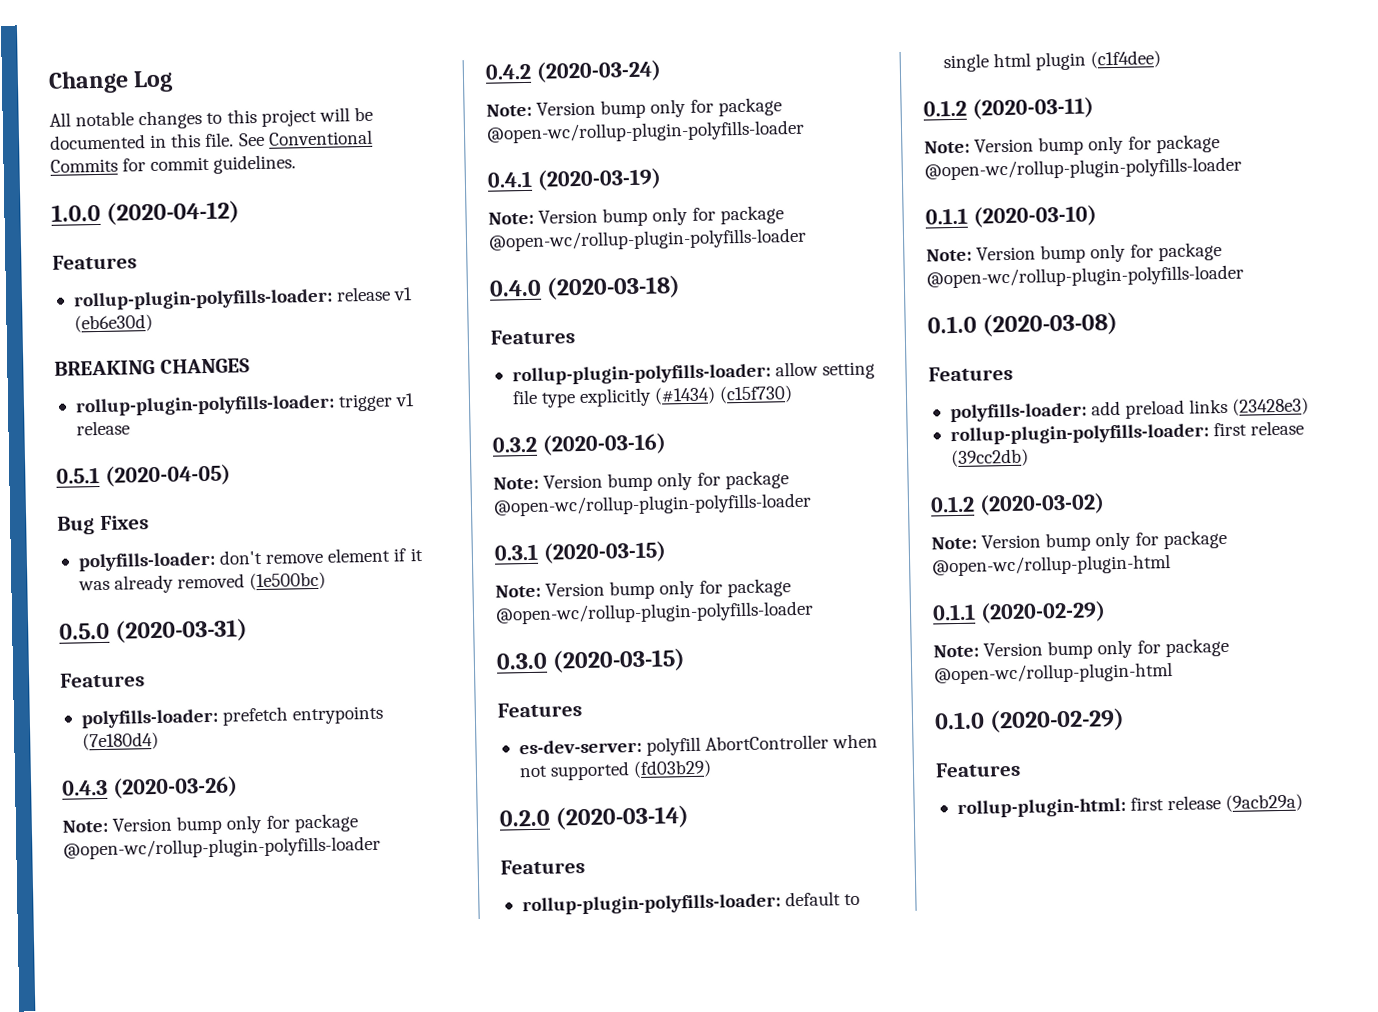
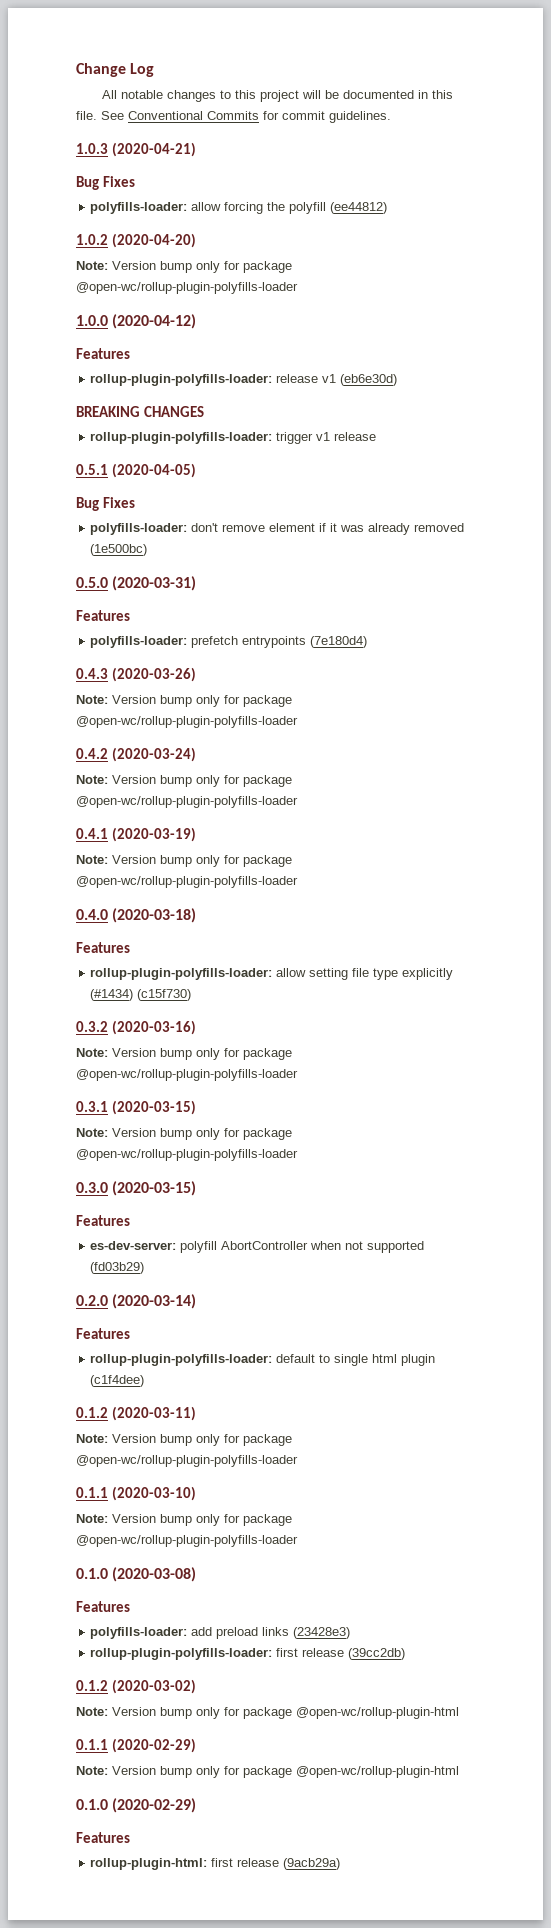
+ 1.0.3 (2020-04-21)
+ Bug Fixes
+ polyfills-loader: allow forcing the polyfill (ee44812)
+ 1.0.2 (2020-04-20)
+ Note: Version bump only for package @open-wc/rollup-plugin-polyfills-loader

